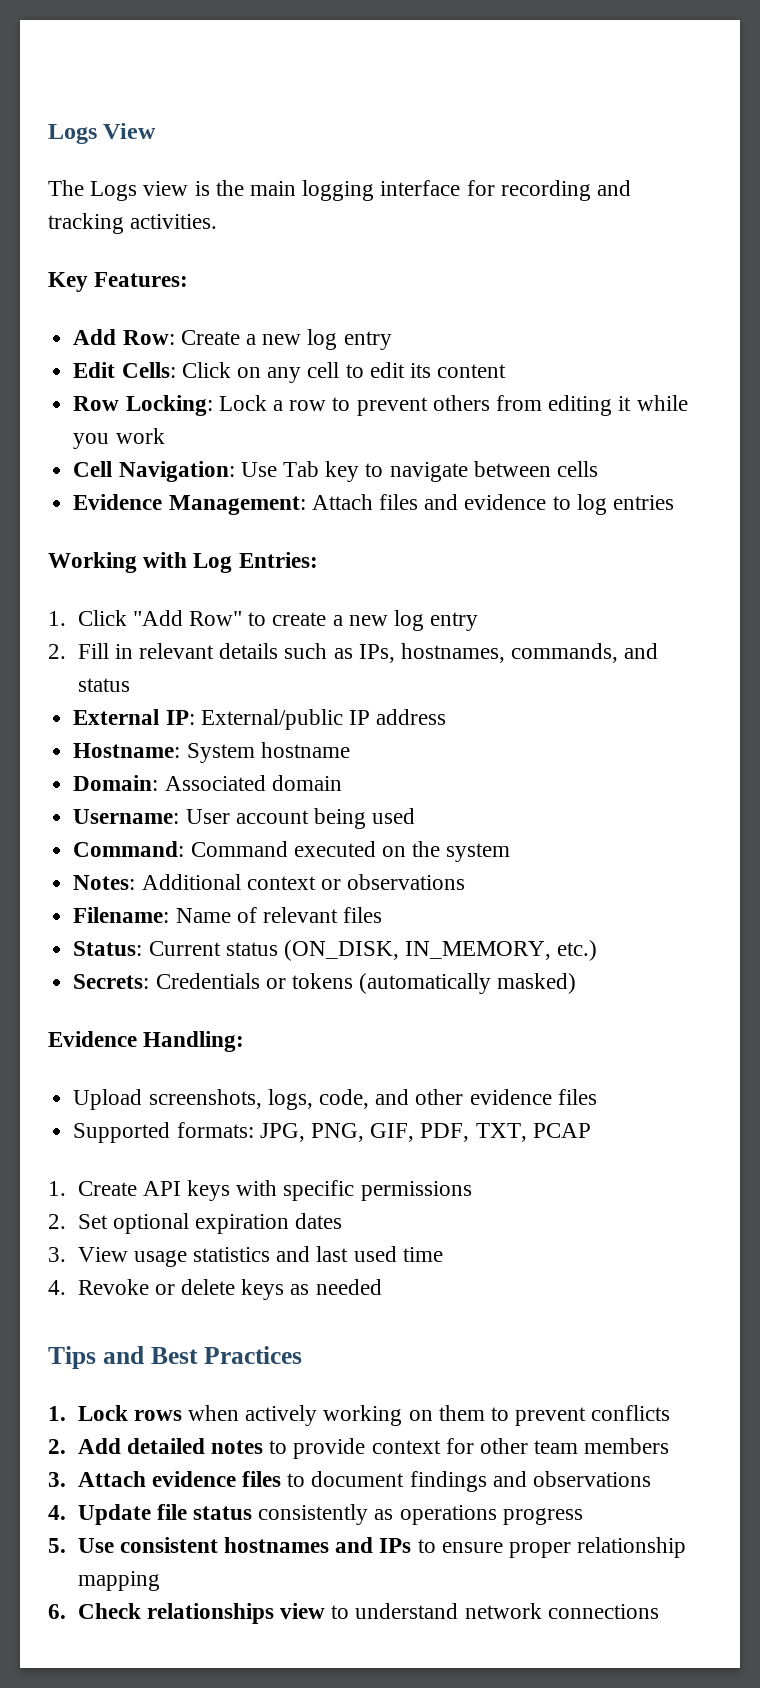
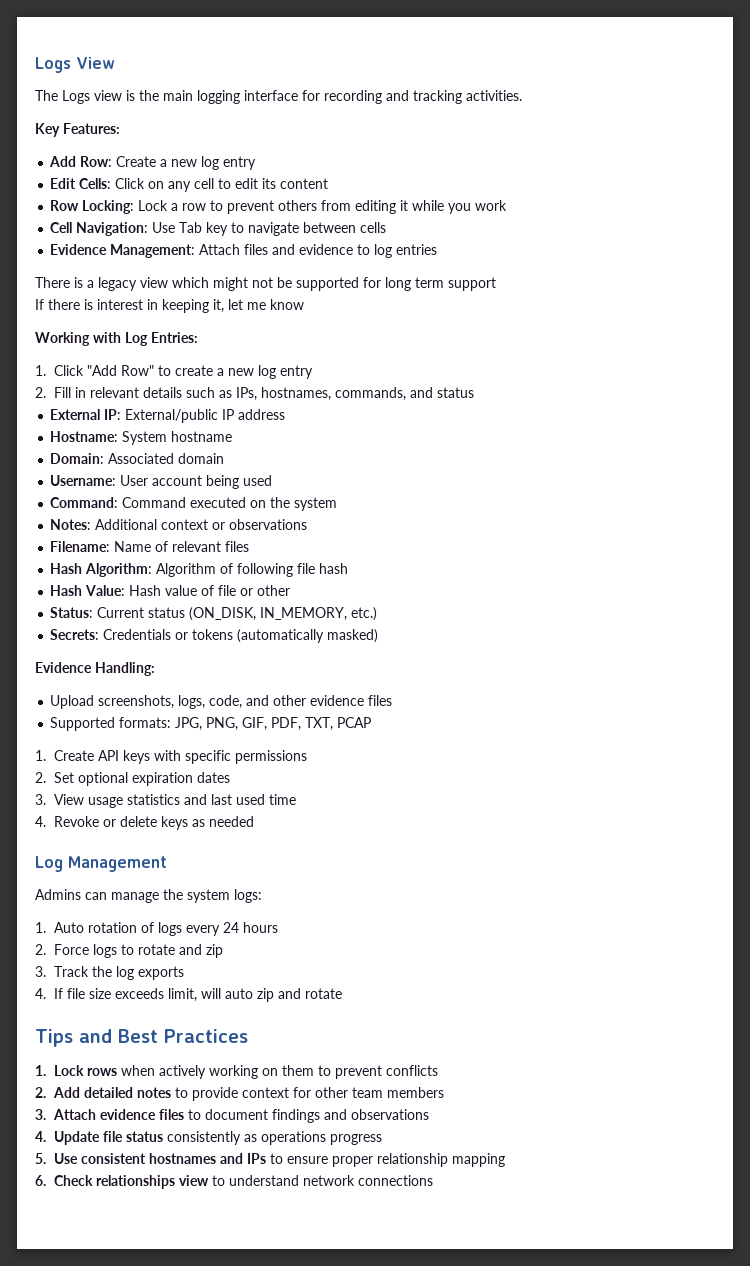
+ There is a legacy view which might not be supported for long term support
+ If there is interest in keeping it, let me know
+ Hash Algorithm: Algorithm of following file hash
+ Hash Value: Hash value of file or other
+ Log Management
+ Admins can manage the system logs:
+ 1. Auto rotation of logs every 24 hours
+ 2. Force logs to rotate and zip
+ 3. Track the log exports
+ 4. If file size exceeds limit, will auto zip and rotate

